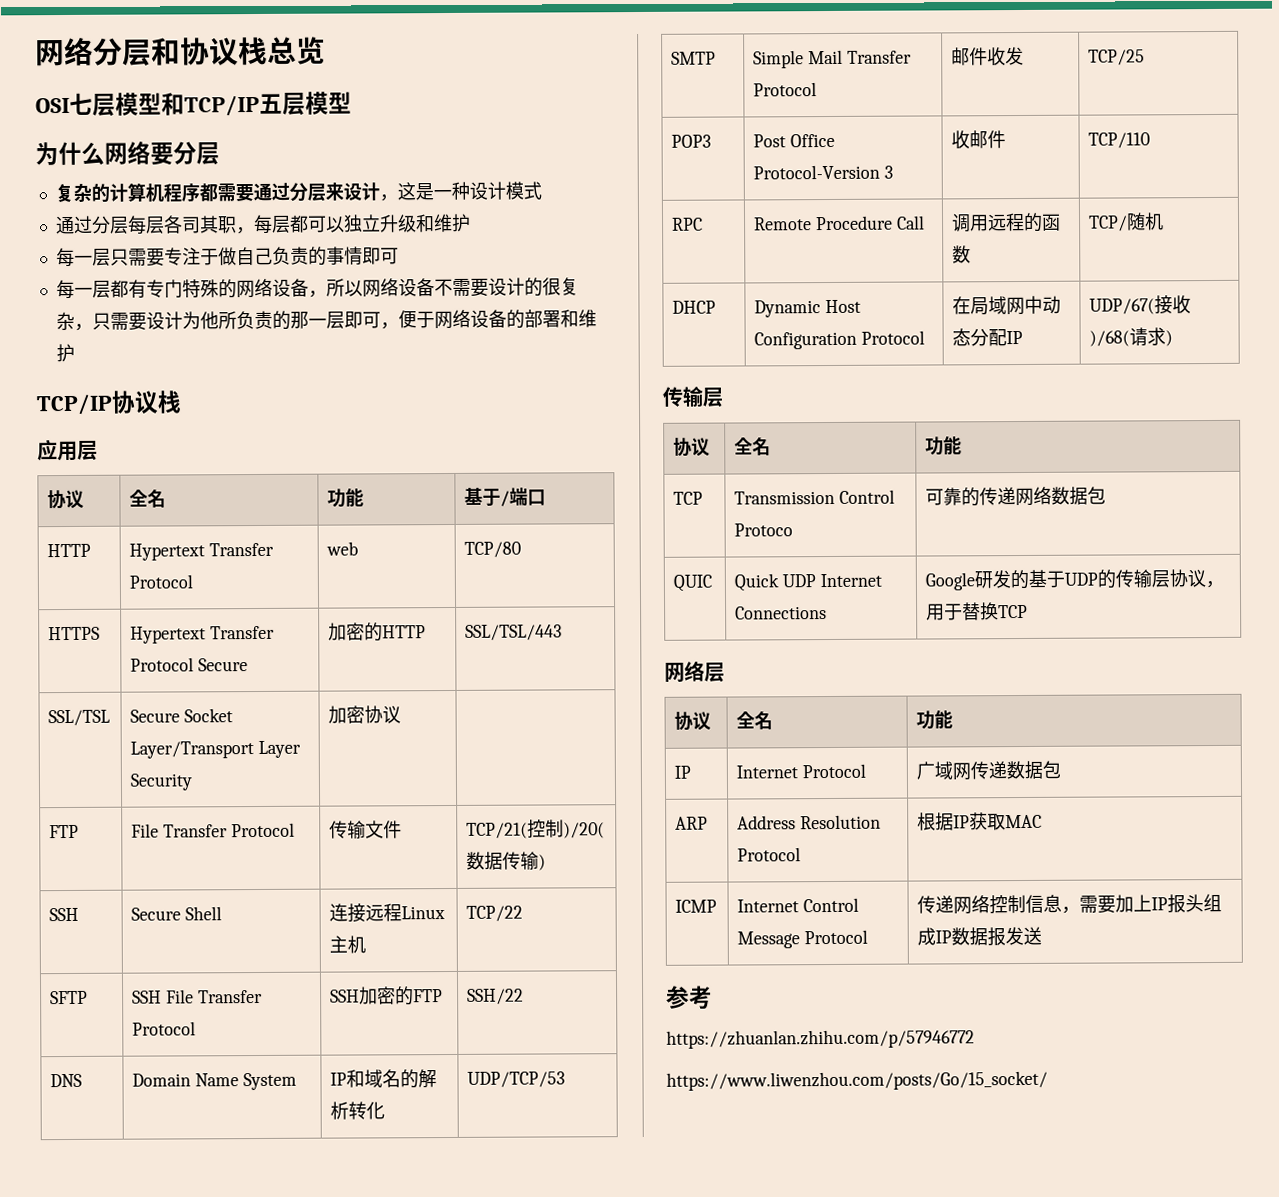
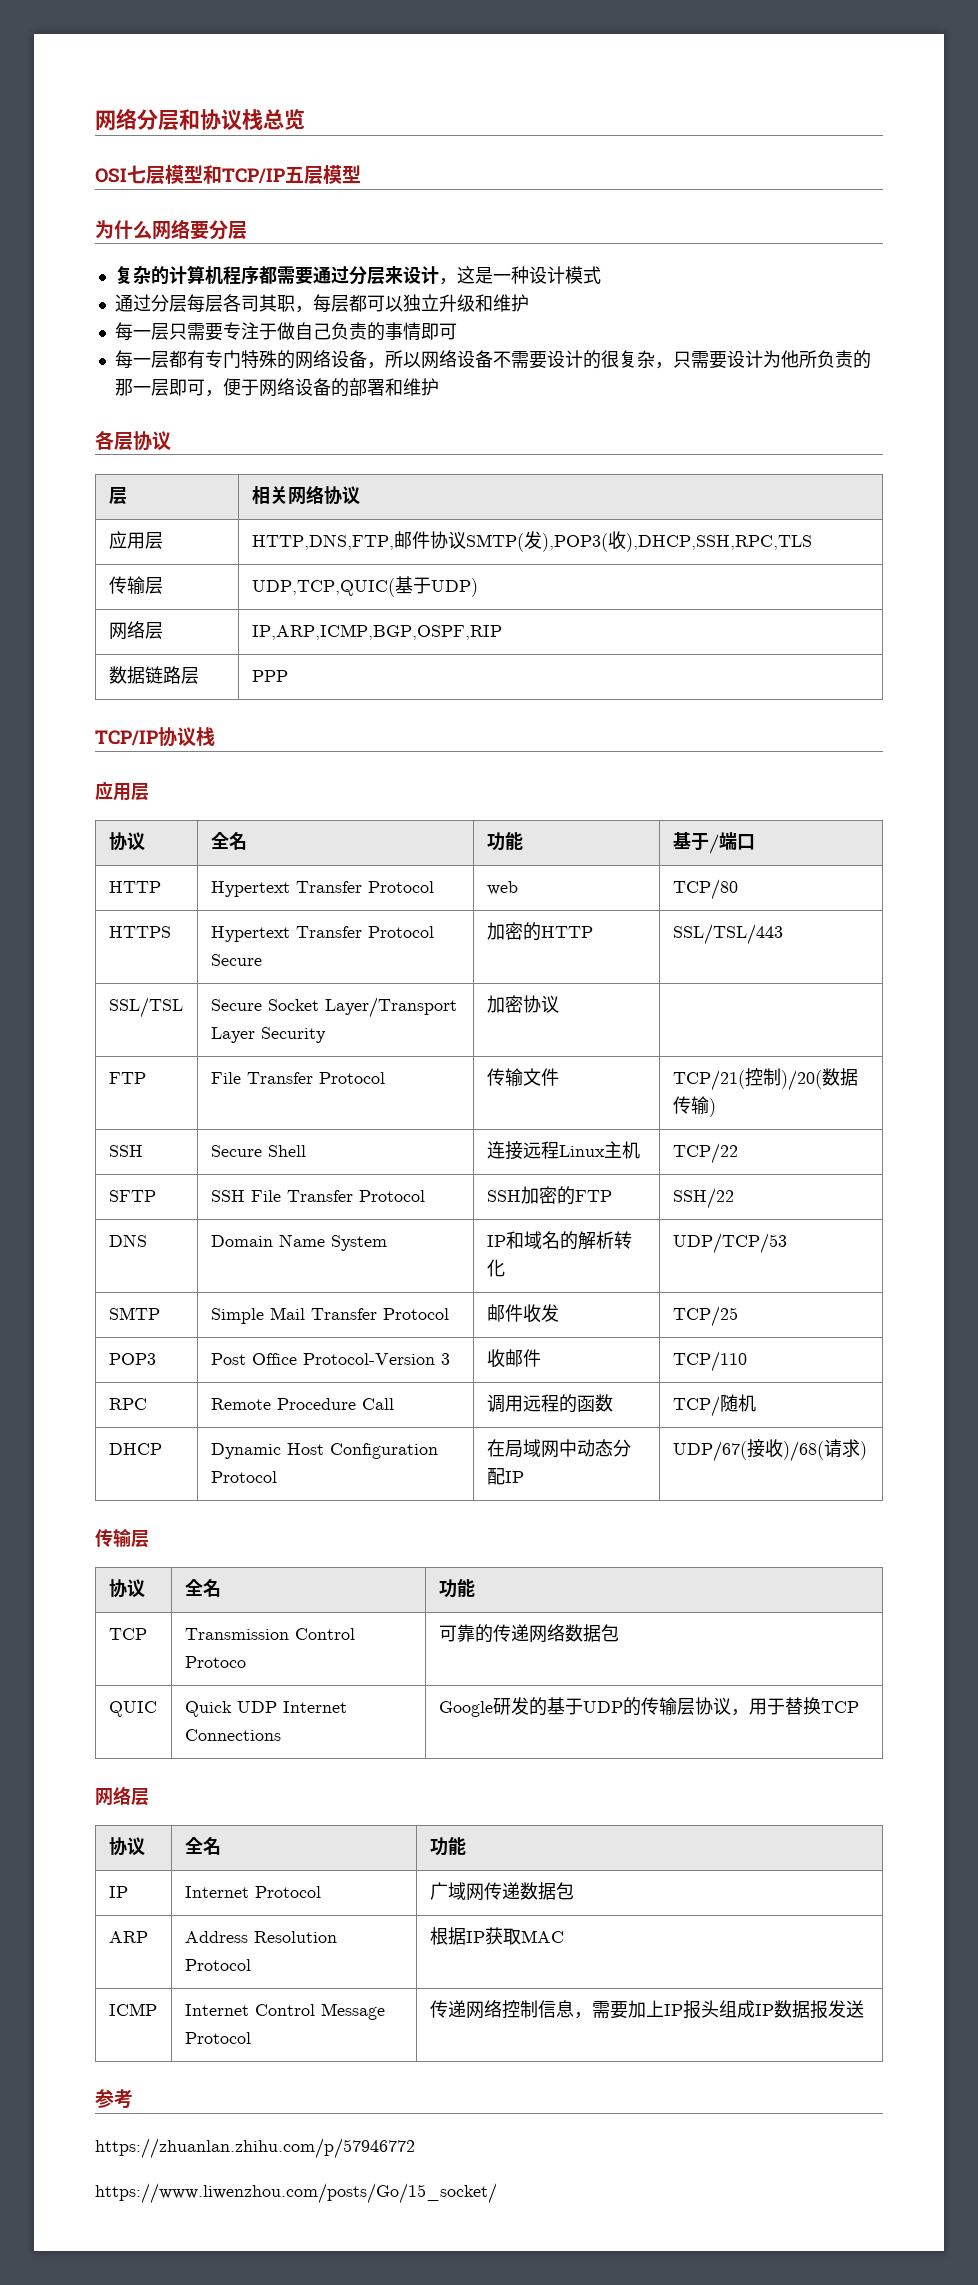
+ 各层协议
+ 层 | 相关网络协议
+ 应用层 | HTTP,DNS,FTP,邮件协议SMTP(发),POP3(收),DHCP,SSH,RPC,TLS
+ 传输层 | UDP,TCP,QUIC(基于UDP)
+ 网络层 | IP,ARP,ICMP,BGP,OSPF,RIP
+ 数据链路层 | PPP

